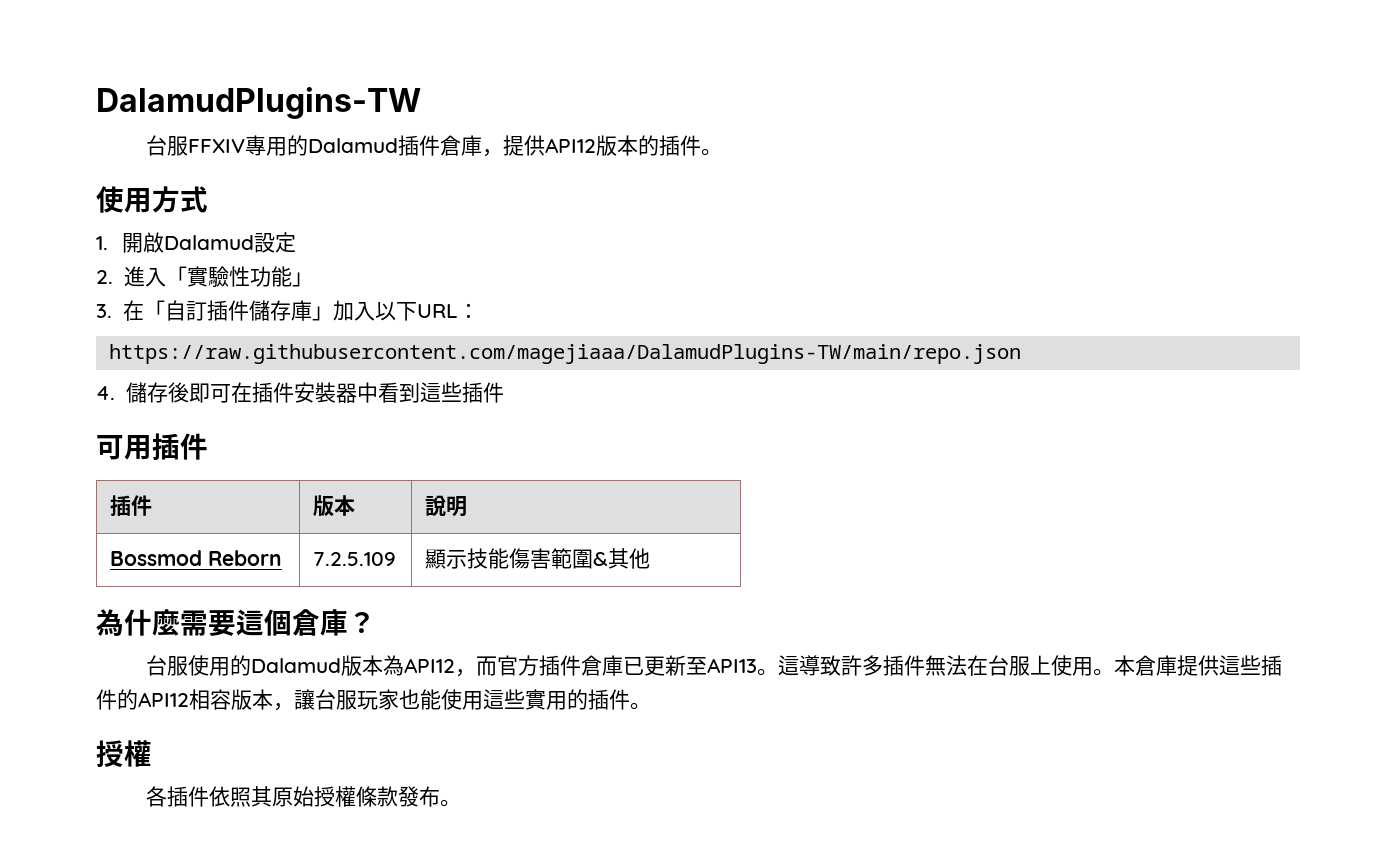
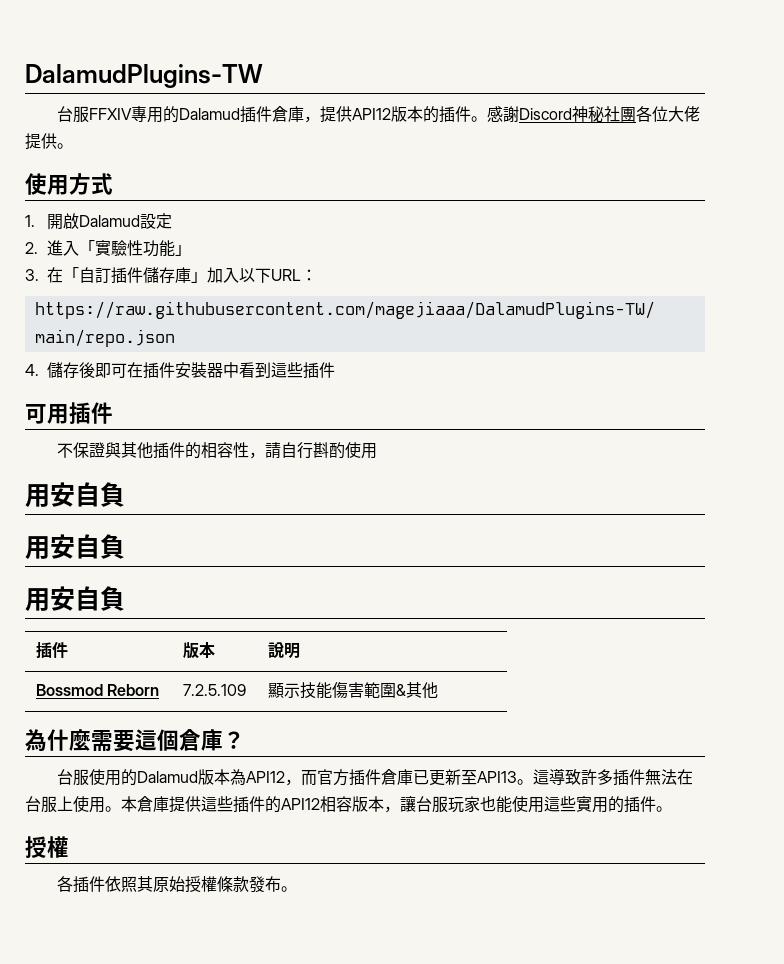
+ 感謝Discord神秘社團各位大佬提供。
+ 不保證與其他插件的相容性，請自行斟酌使用
+ 用安自負
+ 用安自負
+ 用安自負

